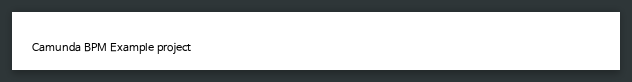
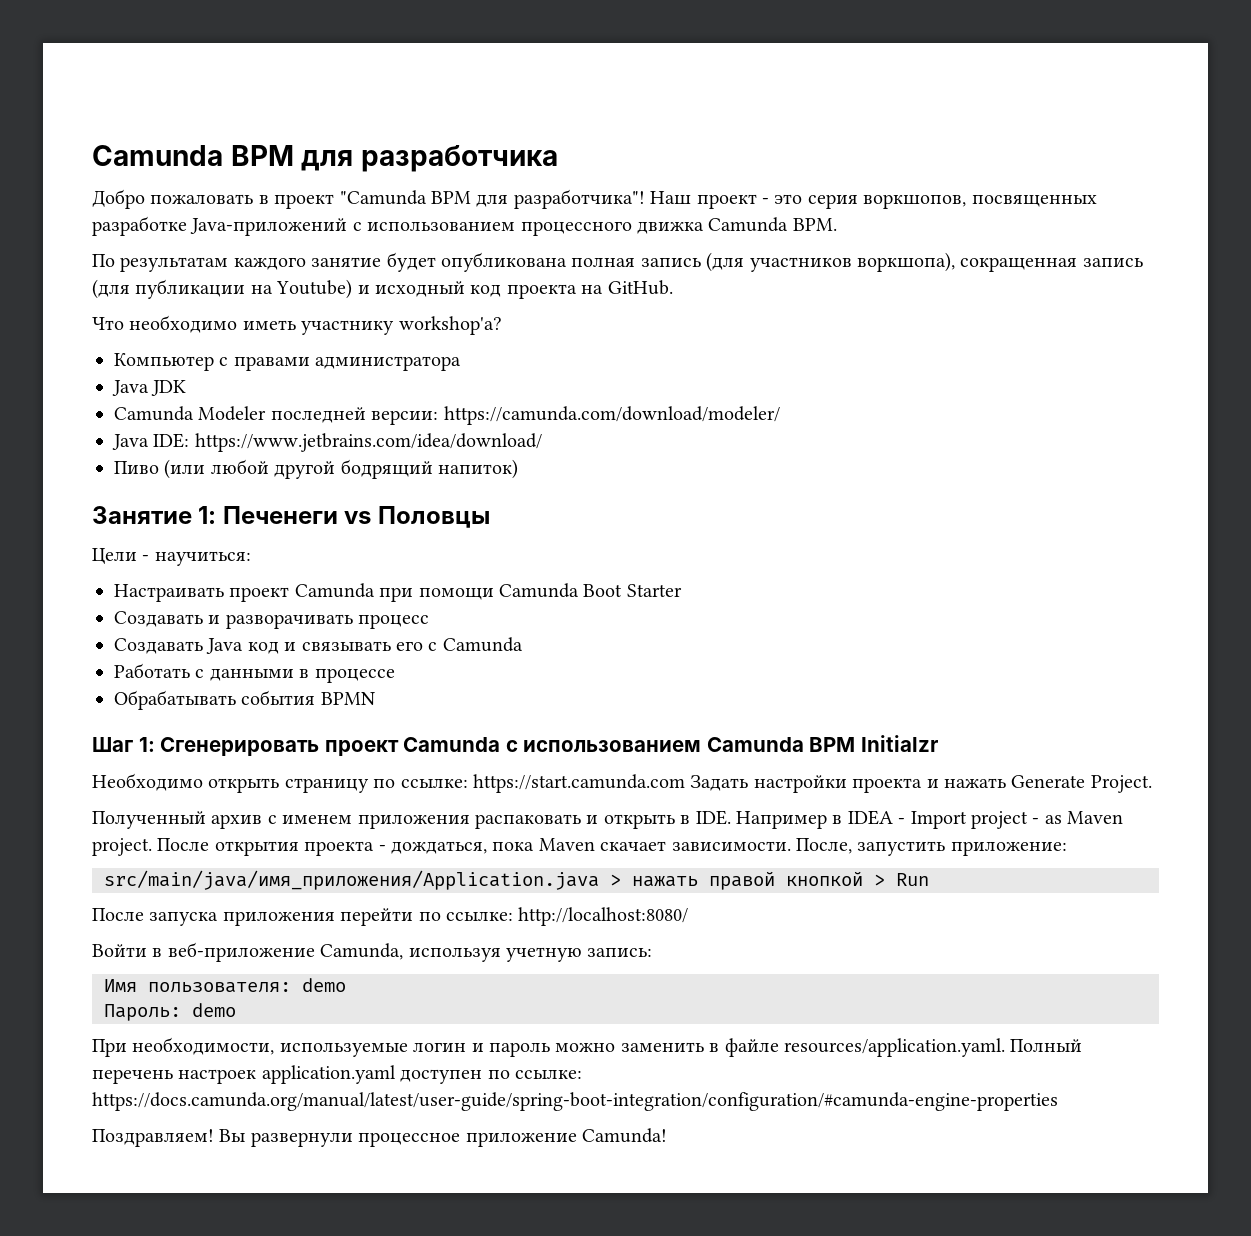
- Camunda BPM Example project
+ Camunda BPM для разработчика
+ Добро пожаловать в проект "Camunda BPM для разработчика"! Наш проект - это серия воркшопов, посвященных разработке Java-приложений с использованием процессного движка Camunda BPM.
+ По результатам каждого занятие будет опубликована полная запись (для участников воркшопа), сокращенная запись (для публикации на Youtube) и исходный код проекта на GitHub.
+ Что необходимо иметь участнику workshop'а?
+ Компьютер с правами администратора
+ Java JDK
+ Camunda Modeler последней версии: https://camunda.com/download/modeler/
+ Java IDE: https://www.jetbrains.com/idea/download/
+ Пиво (или любой другой бодрящий напиток)
+ Занятие 1: Печенеги vs Половцы
+ Цели - научиться:
+ Настраивать проект Camunda при помощи Camunda Boot Starter
+ Создавать и разворачивать процесс
+ Создавать Java код и связывать его с Camunda
+ Работать с данными в процессе
+ Обрабатывать события BPMN
+ Шаг 1: Сгенерировать проект Camunda с использованием Camunda BPM Initialzr
+ Необходимо открыть страницу по ссылке: https://start.camunda.com Задать настройки проекта и нажать Generate Project.
+ Полученный архив с именем приложения распаковать и открыть в IDE. Например в IDEA - Import project - as Maven project. После открытия проекта - дождаться, пока Maven скачает зависимости. После, запустить приложение:
+ src/main/java/имя_приложения/Application.java > нажать правой кнопкой > Run
+ После запуска приложения перейти по ссылке: http://localhost:8080/
+ Войти в веб-приложение Camunda, используя учетную запись:
+ Имя пользователя: demo
+ Пароль: demo
+ При необходимости, используемые логин и пароль можно заменить в файле resources/application.yaml. Полный перечень настроек application.yaml доступен по ссылке: https://docs.camunda.org/manual/latest/user-guide/spring-boot-integration/configuration/#camunda-engine-properties
+ Поздравляем! Вы развернули процессное приложение Camunda!

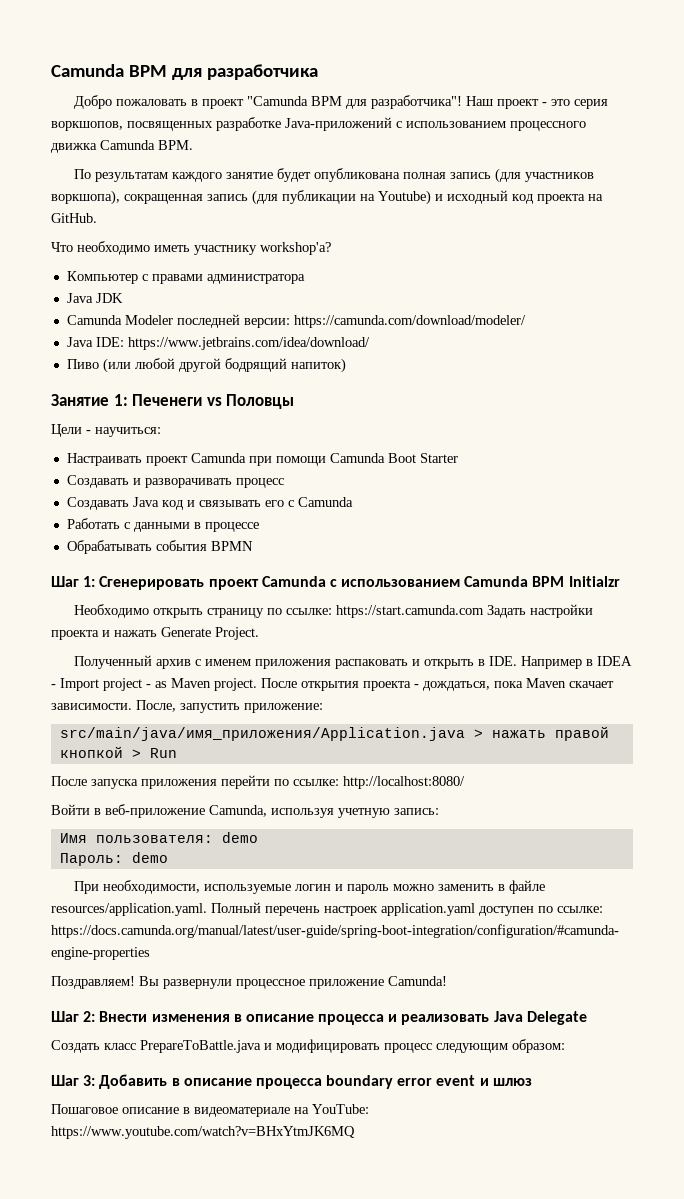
+ Шаг 2: Внести изменения в описание процесса и реализовать Java Delegate
+ Создать класс PrepareToBattle.java и модифицировать процесс следующим образом:
+ Шаг 3: Добавить в описание процесса boundary error event и шлюз
+ Пошаговое описание в видеоматериале на YouTube: https://www.youtube.com/watch?v=BHxYtmJK6MQ

